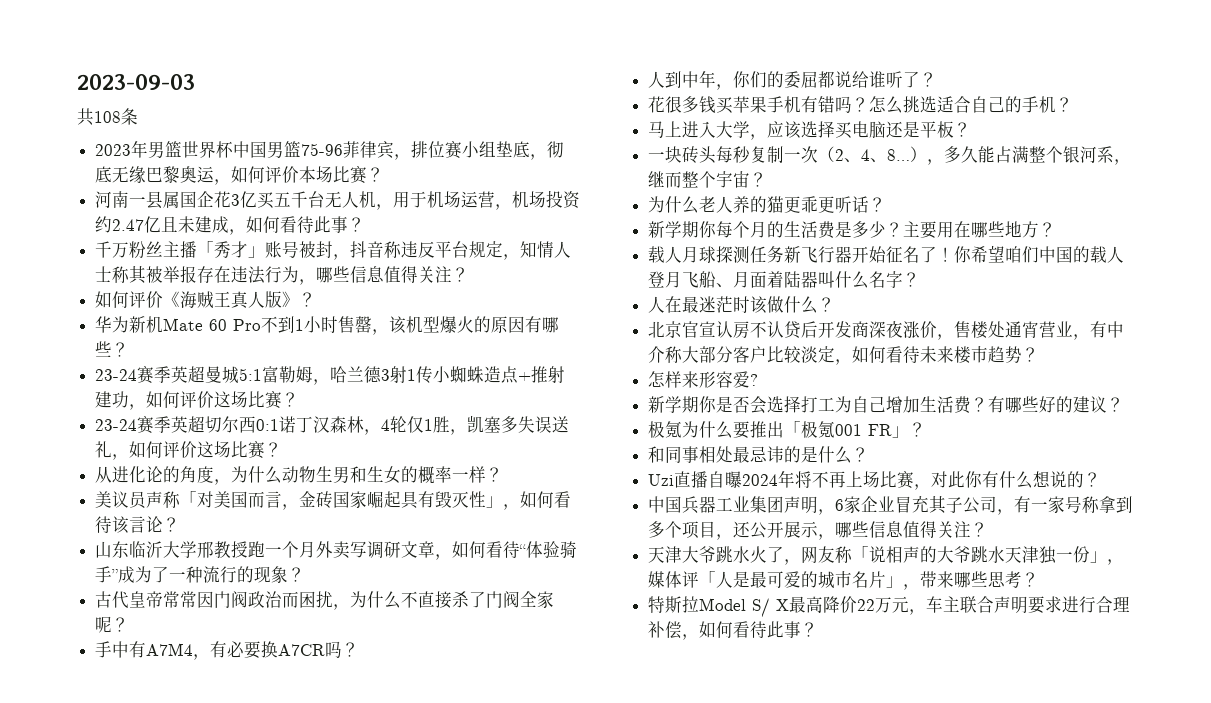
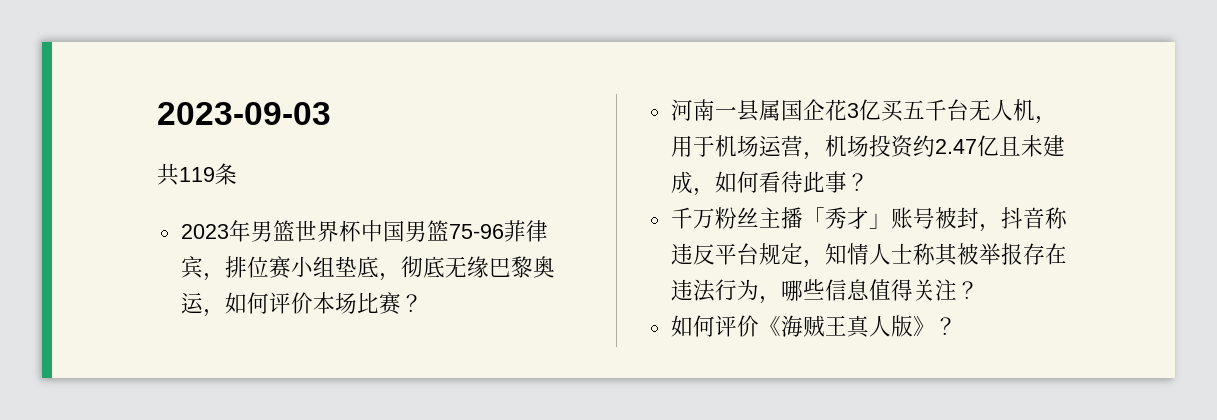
- 共108条
+ 共119条
- 华为新机Mate 60 Pro不到1小时售罄，该机型爆火的原因有哪些？
- 23-24赛季英超曼城5:1富勒姆，哈兰德3射1传小蜘蛛造点+推射建功，如何评价这场比赛？
- 23-24赛季英超切尔西0:1诺丁汉森林，4轮仅1胜，凯塞多失误送礼，如何评价这场比赛？
- 从进化论的角度，为什么动物生男和生女的概率一样？
- 美议员声称「对美国而言，金砖国家崛起具有毁灭性」，如何看待该言论？
- 山东临沂大学邢教授跑一个月外卖写调研文章，如何看待“体验骑手”成为了一种流行的现象？
- 古代皇帝常常因门阀政治而困扰，为什么不直接杀了门阀全家呢？
- 手中有A7M4，有必要换A7CR吗？
- 人到中年，你们的委屈都说给谁听了？
- 花很多钱买苹果手机有错吗？怎么挑选适合自己的手机？
- 马上进入大学，应该选择买电脑还是平板？
- 一块砖头每秒复制一次（2、4、8…），多久能占满整个银河系，继而整个宇宙？
- 为什么老人养的猫更乖更听话？
- 新学期你每个月的生活费是多少？主要用在哪些地方？
- 载人月球探测任务新飞行器开始征名了！你希望咱们中国的载人登月飞船、月面着陆器叫什么名字？
- 人在最迷茫时该做什么？
- 北京官宣认房不认贷后开发商深夜涨价，售楼处通宵营业，有中介称大部分客户比较淡定，如何看待未来楼市趋势？
- 怎样来形容爱?
- 新学期你是否会选择打工为自己增加生活费？有哪些好的建议？
- 极氪为什么要推出「极氪001 FR」？
- 和同事相处最忌讳的是什么？
- Uzi直播自曝2024年将不再上场比赛，对此你有什么想说的？
- 中国兵器工业集团声明，6家企业冒充其子公司，有一家号称拿到多个项目，还公开展示，哪些信息值得关注？
- 天津大爷跳水火了，网友称「说相声的大爷跳水天津独一份」，媒体评「人是最可爱的城市名片」，带来哪些思考？
- 特斯拉Model S/ X最高降价22万元，车主联合声明要求进行合理补偿，如何看待此事？

